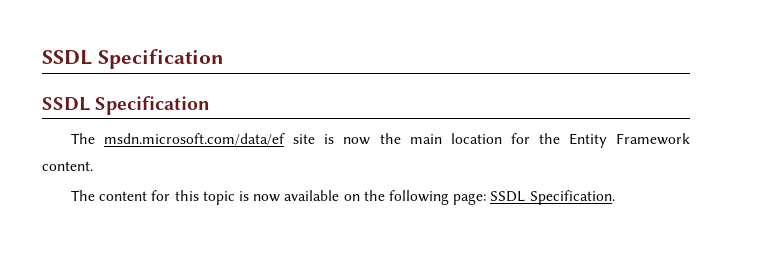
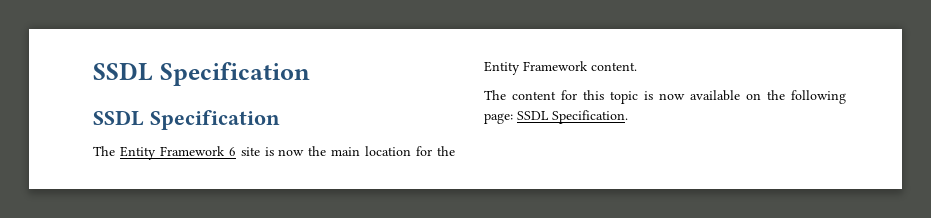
- The msdn.microsoft.com/data/ef site is now the main location for the Entity Framework content.
+ The Entity Framework 6 site is now the main location for the Entity Framework content.

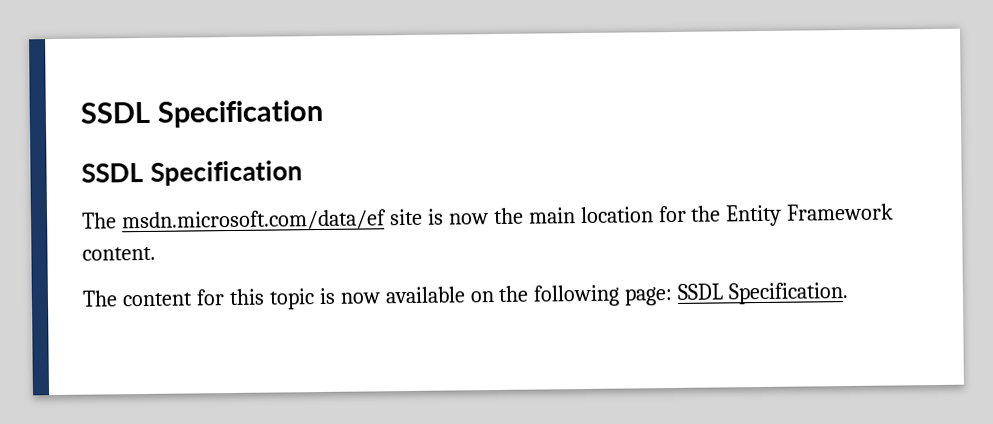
- The Entity Framework 6 site is now the main location for the Entity Framework content.
+ The msdn.microsoft.com/data/ef site is now the main location for the Entity Framework content.

